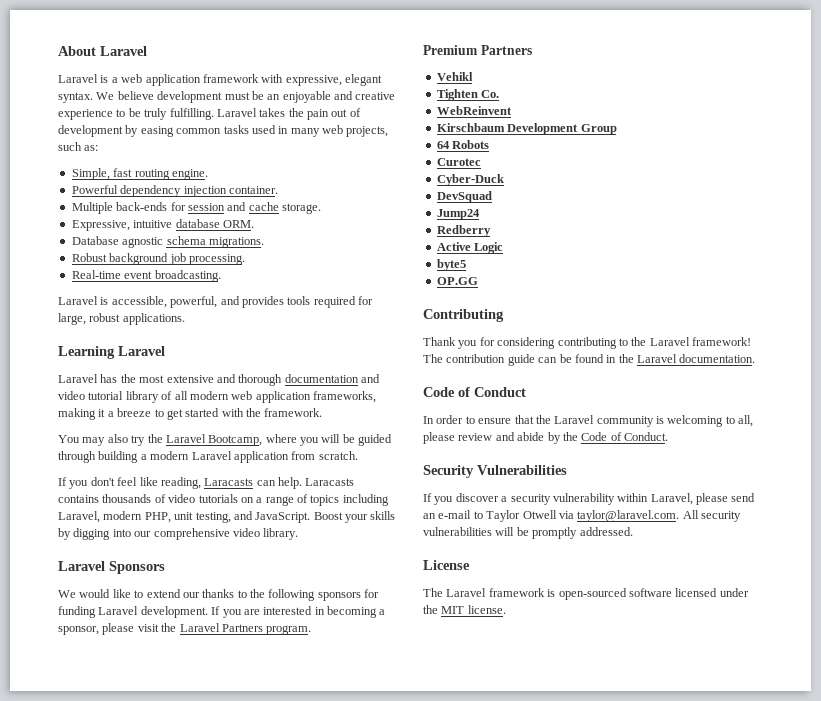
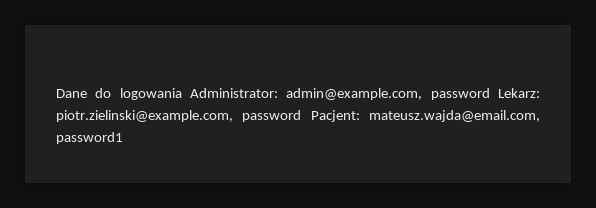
- About Laravel
- Laravel is a web application framework with expressive, elegant syntax. We believe development must be an enjoyable and creative experience to be truly fulfilling. Laravel takes the pain out of development by easing common tasks used in many web projects, such as:
- Simple, fast routing engine.
- Powerful dependency injection container.
- Multiple back-ends for session and cache storage.
- Expressive, intuitive database ORM.
- Database agnostic schema migrations.
- Robust background job processing.
- Real-time event broadcasting.
- Laravel is accessible, powerful, and provides tools required for large, robust applications.
- Learning Laravel
- Laravel has the most extensive and thorough documentation and video tutorial library of all modern web application frameworks, making it a breeze to get started with the framework.
- You may also try the Laravel Bootcamp, where you will be guided through building a modern Laravel application from scratch.
- If you don't feel like reading, Laracasts can help. Laracasts contains thousands of video tutorials on a range of topics including Laravel, modern PHP, unit testing, and JavaScript. Boost your skills by digging into our comprehensive video library.
- Laravel Sponsors
- We would like to extend our thanks to the following sponsors for funding Laravel development. If you are interested in becoming a sponsor, please visit the Laravel Partners program.
- Premium Partners
- Vehikl
- Tighten Co.
- WebReinvent
- Kirschbaum Development Group
- 64 Robots
- Curotec
- Cyber-Duck
- DevSquad
- Jump24
- Redberry
- Active Logic
- byte5
- OP.GG
- Contributing
- Thank you for considering contributing to the Laravel framework! The contribution guide can be found in the Laravel documentation.
- Code of Conduct
- In order to ensure that the Laravel community is welcoming to all, please review and abide by the Code of Conduct.
- Security Vulnerabilities
- If you discover a security vulnerability within Laravel, please send an e-mail to Taylor Otwell via taylor@laravel.com. All security vulnerabilities will be promptly addressed.
- License
- The Laravel framework is open-sourced software licensed under the MIT license.
+ Dane do logowania Administrator: admin@example.com, password Lekarz: piotr.zielinski@example.com, password Pacjent: mateusz.wajda@email.com, password1

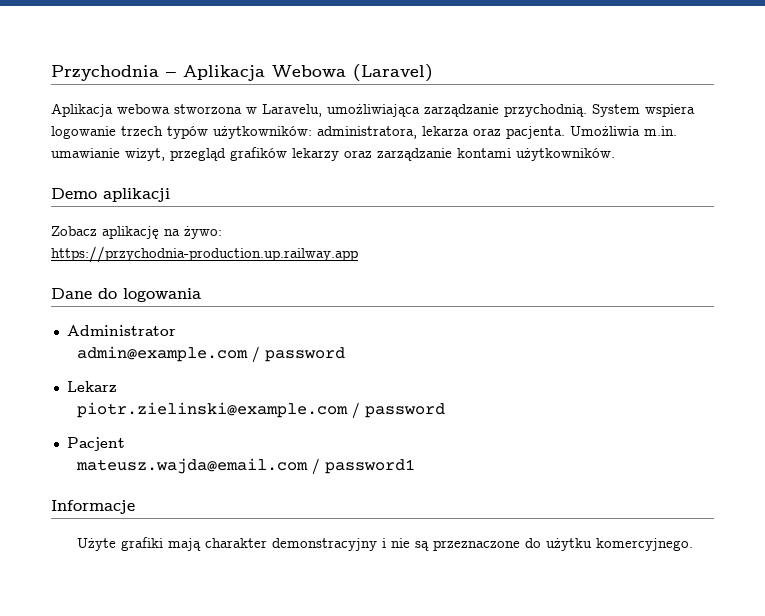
- Dane do logowania Administrator: admin@example.com, password Lekarz: piotr.zielinski@example.com, password Pacjent: mateusz.wajda@email.com, password1
+ Przychodnia – Aplikacja Webowa (Laravel)
+ Aplikacja webowa stworzona w Laravelu, umożliwiająca zarządzanie przychodnią. System wspiera logowanie trzech typów użytkowników: administratora, lekarza oraz pacjenta. Umożliwia m.in. umawianie wizyt, przegląd grafików lekarzy oraz zarządzanie kontami użytkowników.
+ Demo aplikacji
+ Zobacz aplikację na żywo:
+ https://przychodnia-production.up.railway.app
+ Dane do logowania
+ Administrator
+ admin@example.com / password
+ Lekarz
+ piotr.zielinski@example.com / password
+ Pacjent
+ mateusz.wajda@email.com / password1
+ Informacje
+ Użyte grafiki mają charakter demonstracyjny i nie są przeznaczone do użytku komercyjnego.

